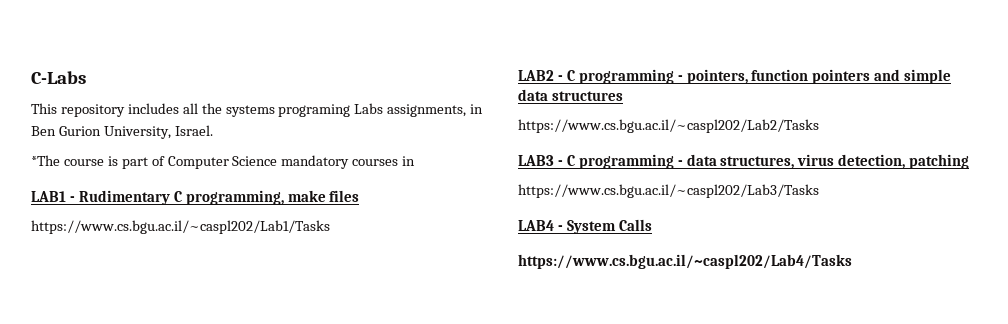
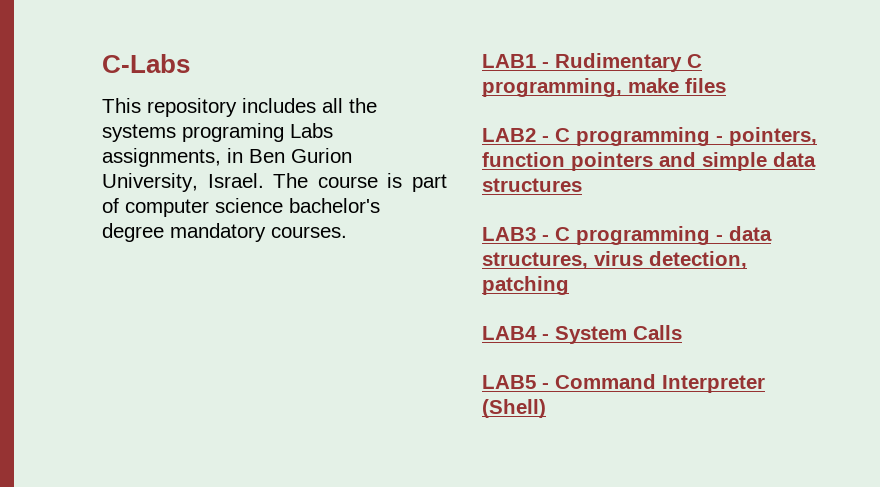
- This repository includes all the systems programing Labs assignments, in Ben Gurion University, Israel.
- *The course is part of Computer Science mandatory courses in
+ This repository includes all the systems programing Labs assignments, in Ben Gurion University, Israel. The course is part of computer science bachelor's degree mandatory courses.
- https://www.cs.bgu.ac.il/~caspl202/Lab1/Tasks
- https://www.cs.bgu.ac.il/~caspl202/Lab2/Tasks
- https://www.cs.bgu.ac.il/~caspl202/Lab3/Tasks
- https://www.cs.bgu.ac.il/~caspl202/Lab4/Tasks
+ LAB5 - Command Interpreter (Shell)

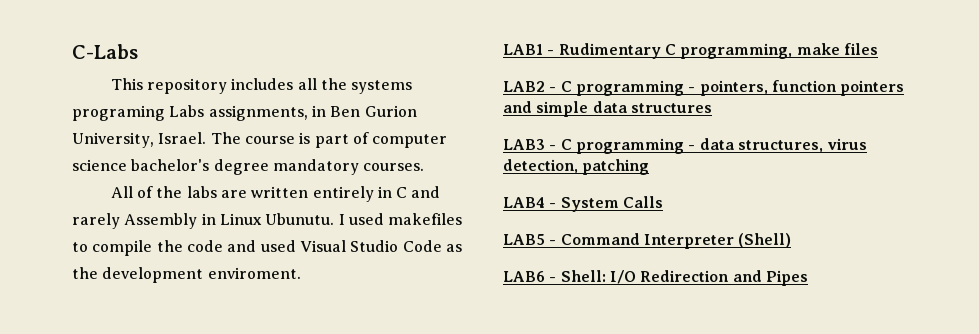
+ All of the labs are written entirely in C and rarely Assembly in Linux Ubunutu. I used makefiles to compile the code and used Visual Studio Code as the development enviroment.
+ LAB6 - Shell: I/O Redirection and Pipes

